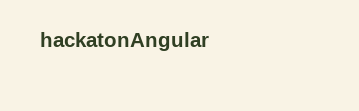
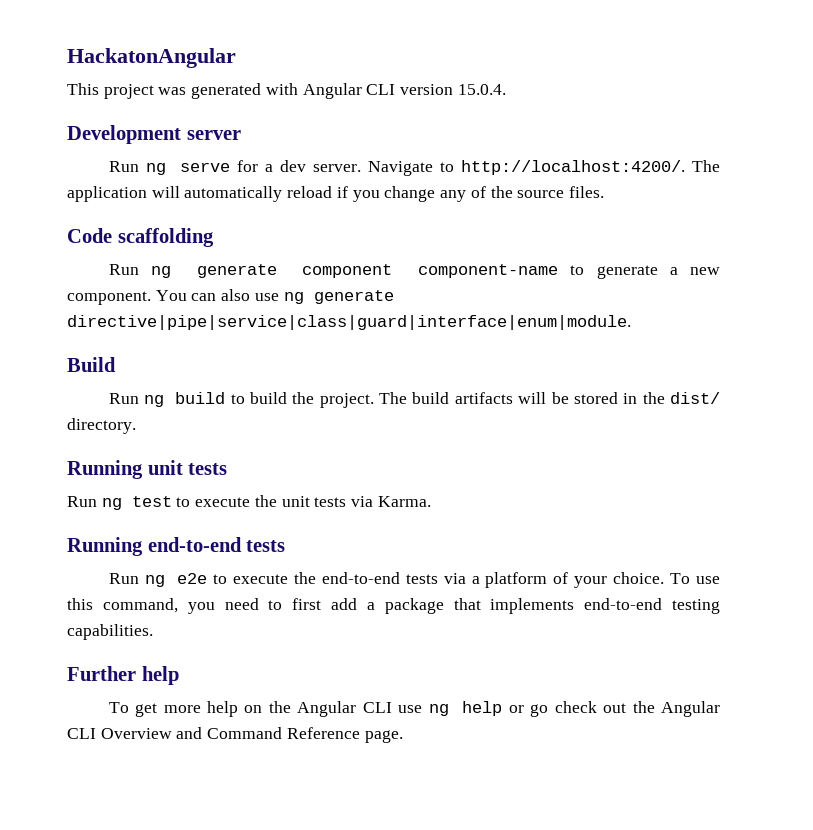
- hackatonAngular
+ HackatonAngular
+ This project was generated with Angular CLI version 15.0.4.
+ Development server
+ Run ng serve for a dev server. Navigate to http://localhost:4200/. The application will automatically reload if you change any of the source files.
+ Code scaffolding
+ Run ng generate component component-name to generate a new component. You can also use ng generate directive|pipe|service|class|guard|interface|enum|module.
+ Build
+ Run ng build to build the project. The build artifacts will be stored in the dist/ directory.
+ Running unit tests
+ Run ng test to execute the unit tests via Karma.
+ Running end-to-end tests
+ Run ng e2e to execute the end-to-end tests via a platform of your choice. To use this command, you need to first add a package that implements end-to-end testing capabilities.
+ Further help
+ To get more help on the Angular CLI use ng help or go check out the Angular CLI Overview and Command Reference page.

